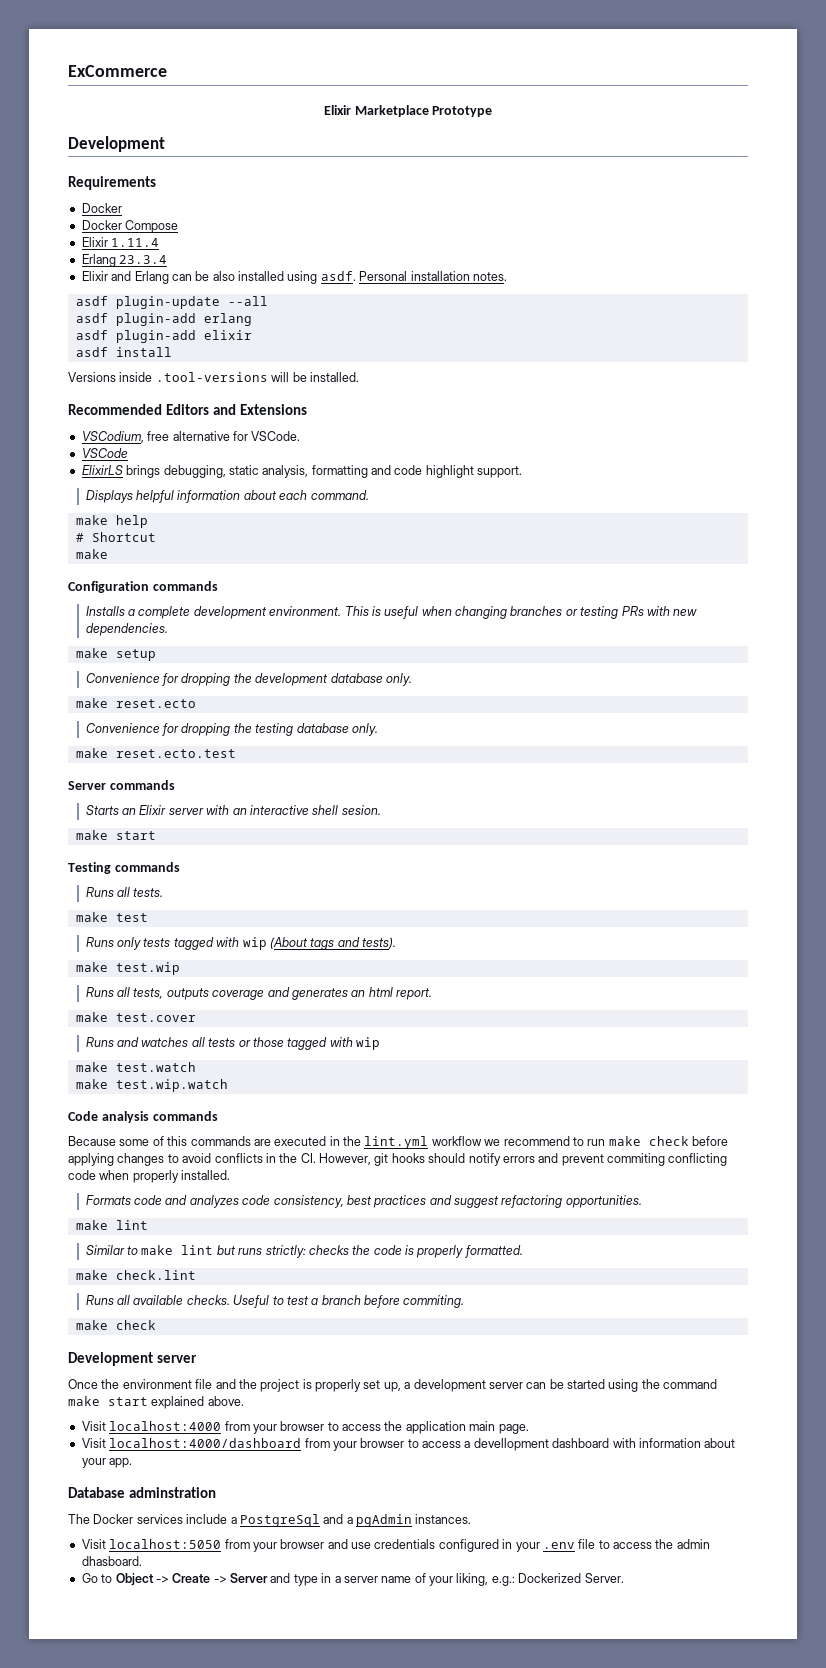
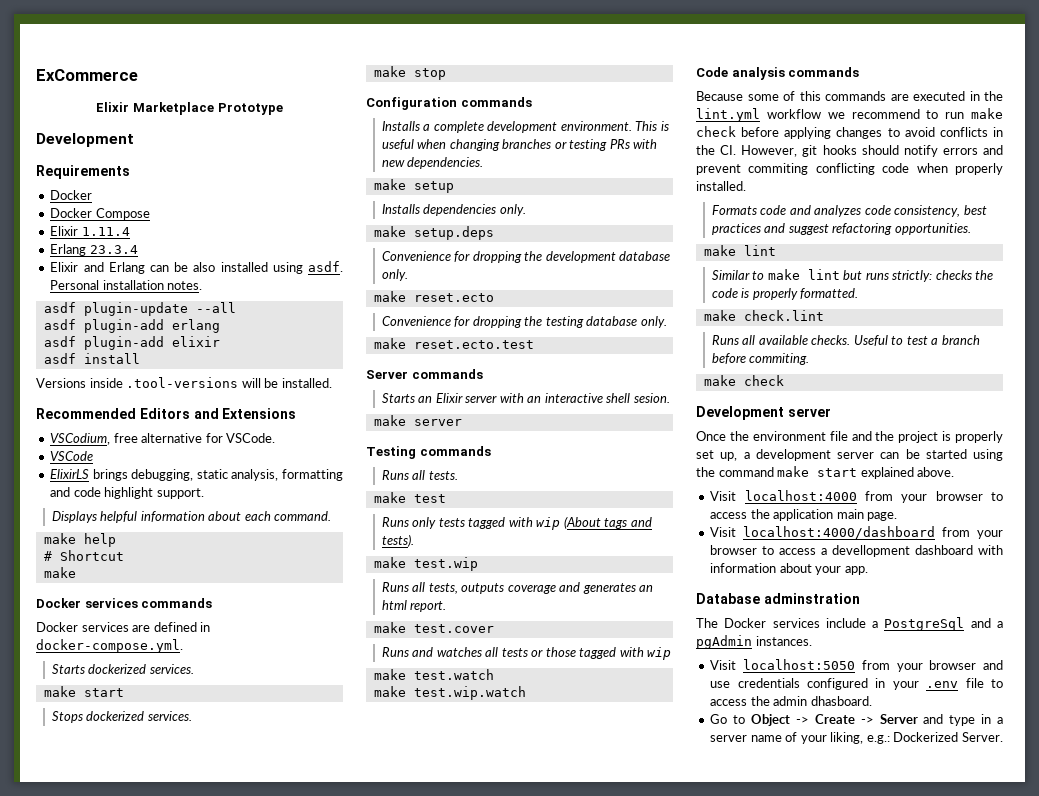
+ Docker services commands
+ Docker services are defined in docker-compose.yml.
+ Starts dockerized services.
+ make start
+ Stops dockerized services.
+ make stop
+ Installs dependencies only.
+ make setup.deps
  Starts an Elixir server with an interactive shell sesion.
- make start
+ make server

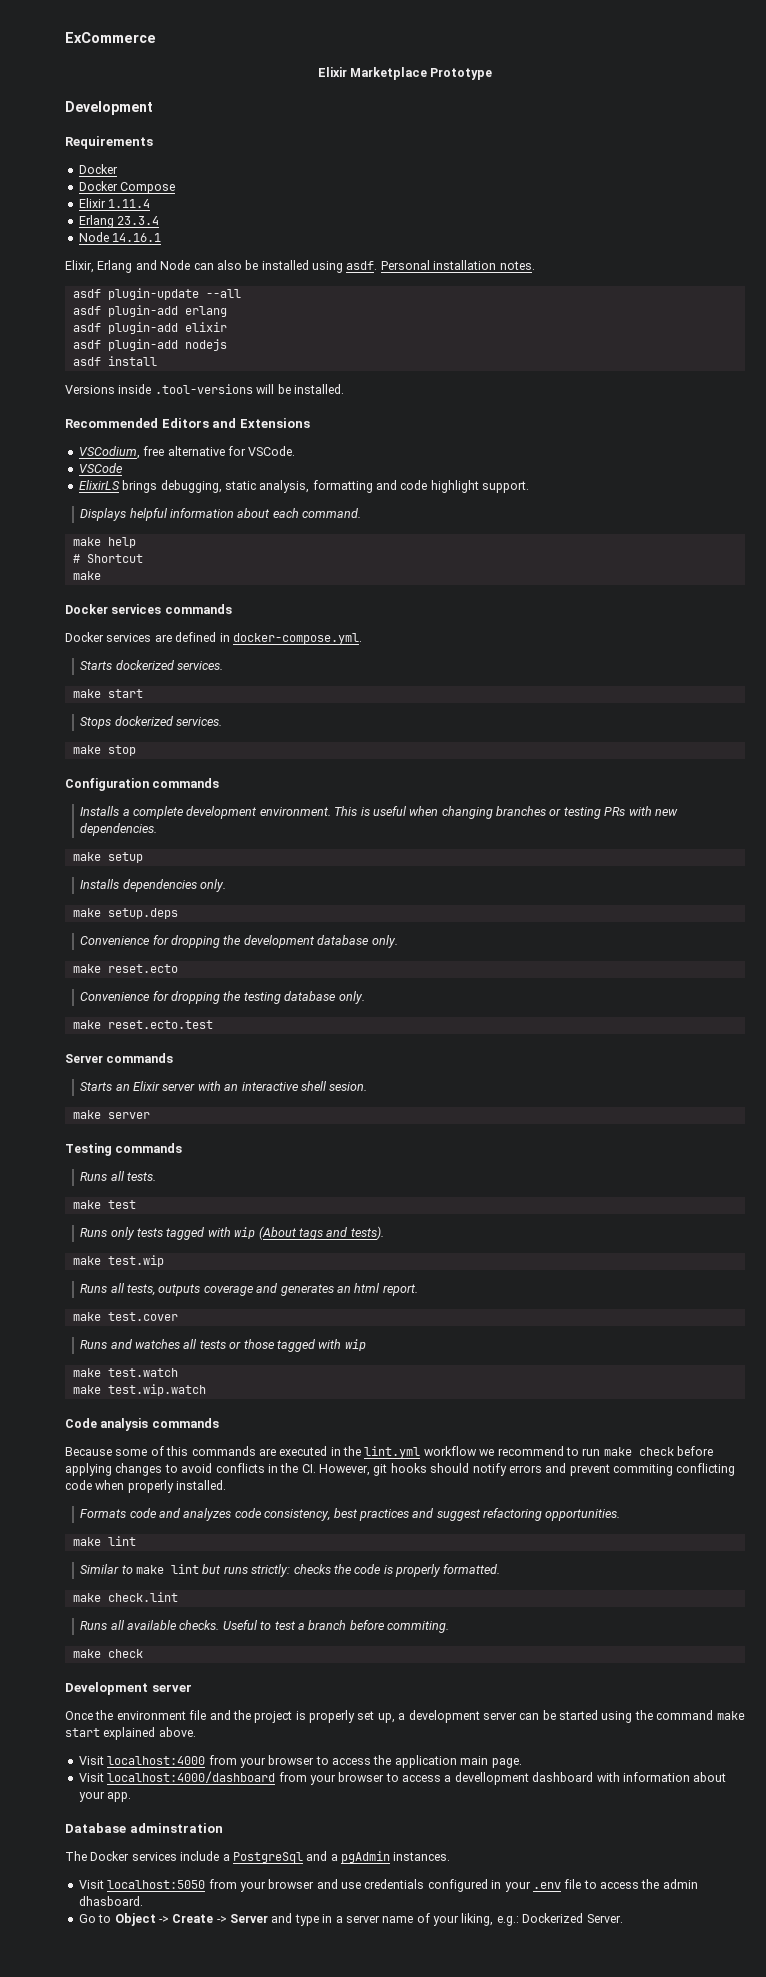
- Elixir and Erlang can be also installed using asdf.
+ Node 14.16.1
+ Elixir, Erlang and Node can also be installed using asdf.
+ asdf plugin-add nodejs

